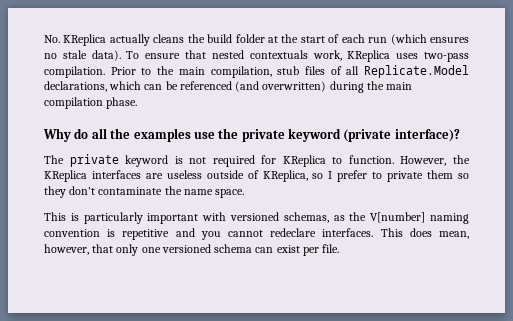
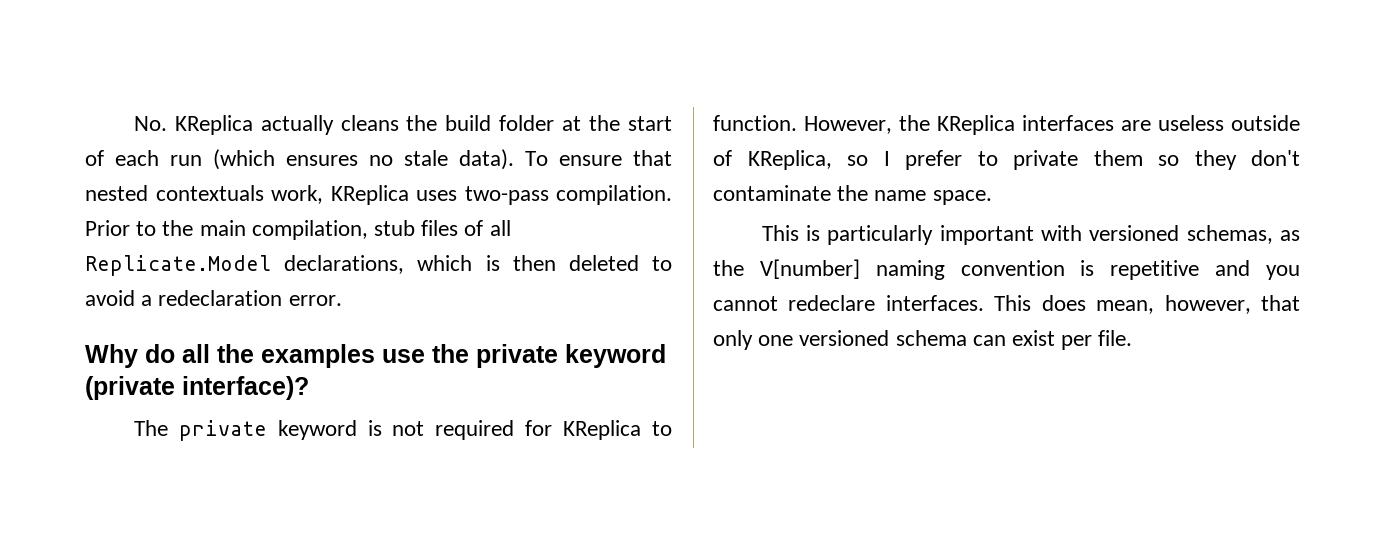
- Prior to the main compilation, stub files of all Replicate.Model declarations, which can be referenced (and overwritten) during the main compilation phase.
+ Prior to the main compilation, stub files of all Replicate.Model declarations, which is then deleted to avoid a redeclaration error.

